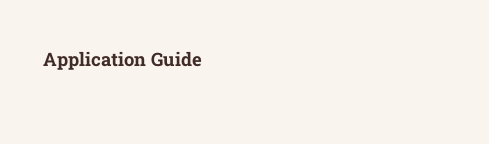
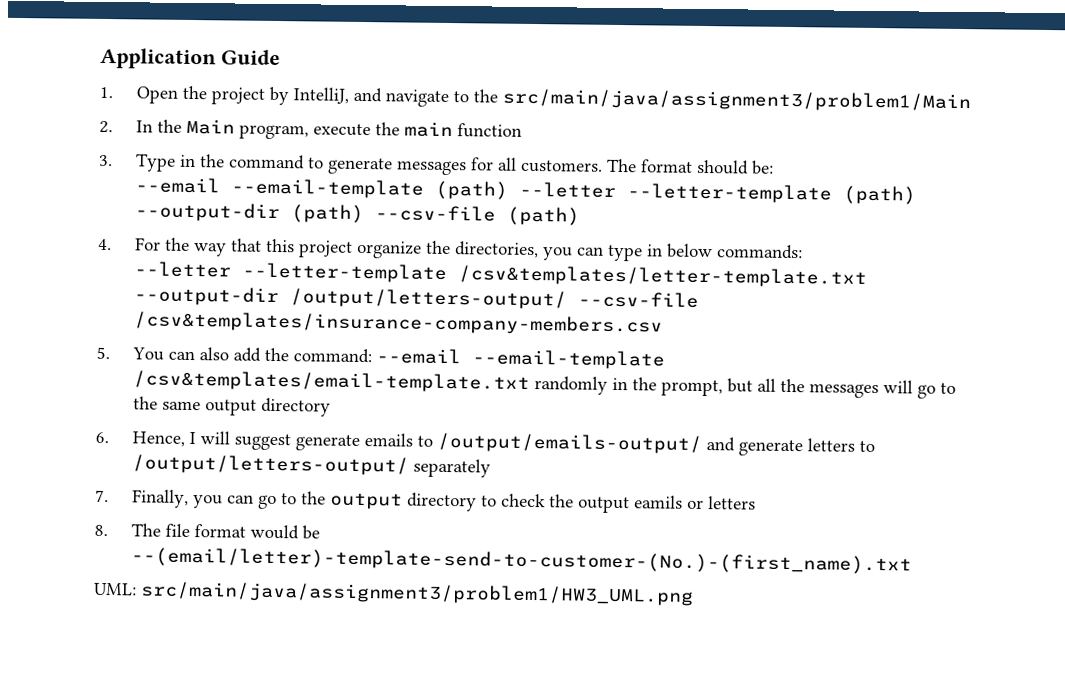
+ 1. Open the project by IntelliJ, and navigate to the src/main/java/assignment3/problem1/Main
+ 2. In the Main program, execute the main function
+ 3. Type in the command to generate messages for all customers. The format should be:
+ --email --email-template (path) --letter --letter-template (path) --output-dir (path) --csv-file (path)
+ 4. For the way that this project organize the directories, you can type in below commands:
+ --letter --letter-template /csv&templates/letter-template.txt --output-dir /output/letters-output/ --csv-file /csv&templates/insurance-company-members.csv
+ 5. You can also add the command: --email --email-template /csv&templates/email-template.txt randomly in the prompt, but all the messages will go to the same output directory
+ 6. Hence, I will suggest generate emails to /output/emails-output/ and generate letters to /output/letters-output/ separately
+ 7. Finally, you can go to the output directory to check the output eamils or letters
+ 8. The file format would be --(email/letter)-template-send-to-customer-(No.)-(first_name).txt
+ UML: src/main/java/assignment3/problem1/HW3_UML.png

